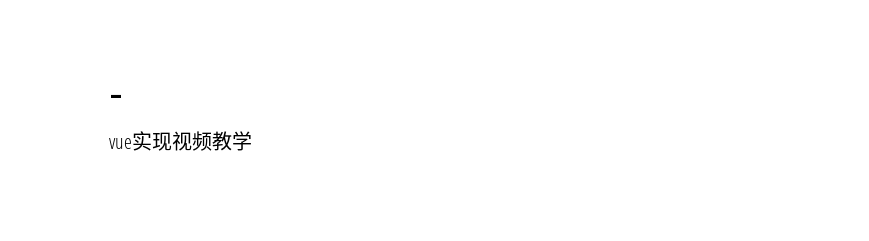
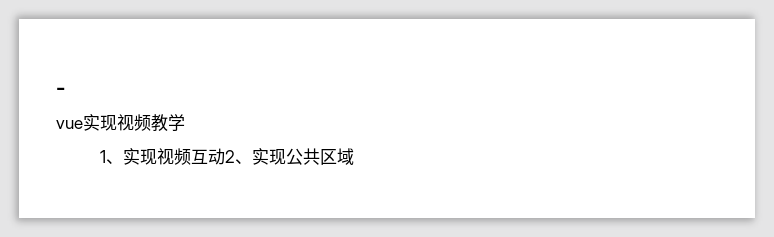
+ 1、实现视频互动2、实现公共区域

